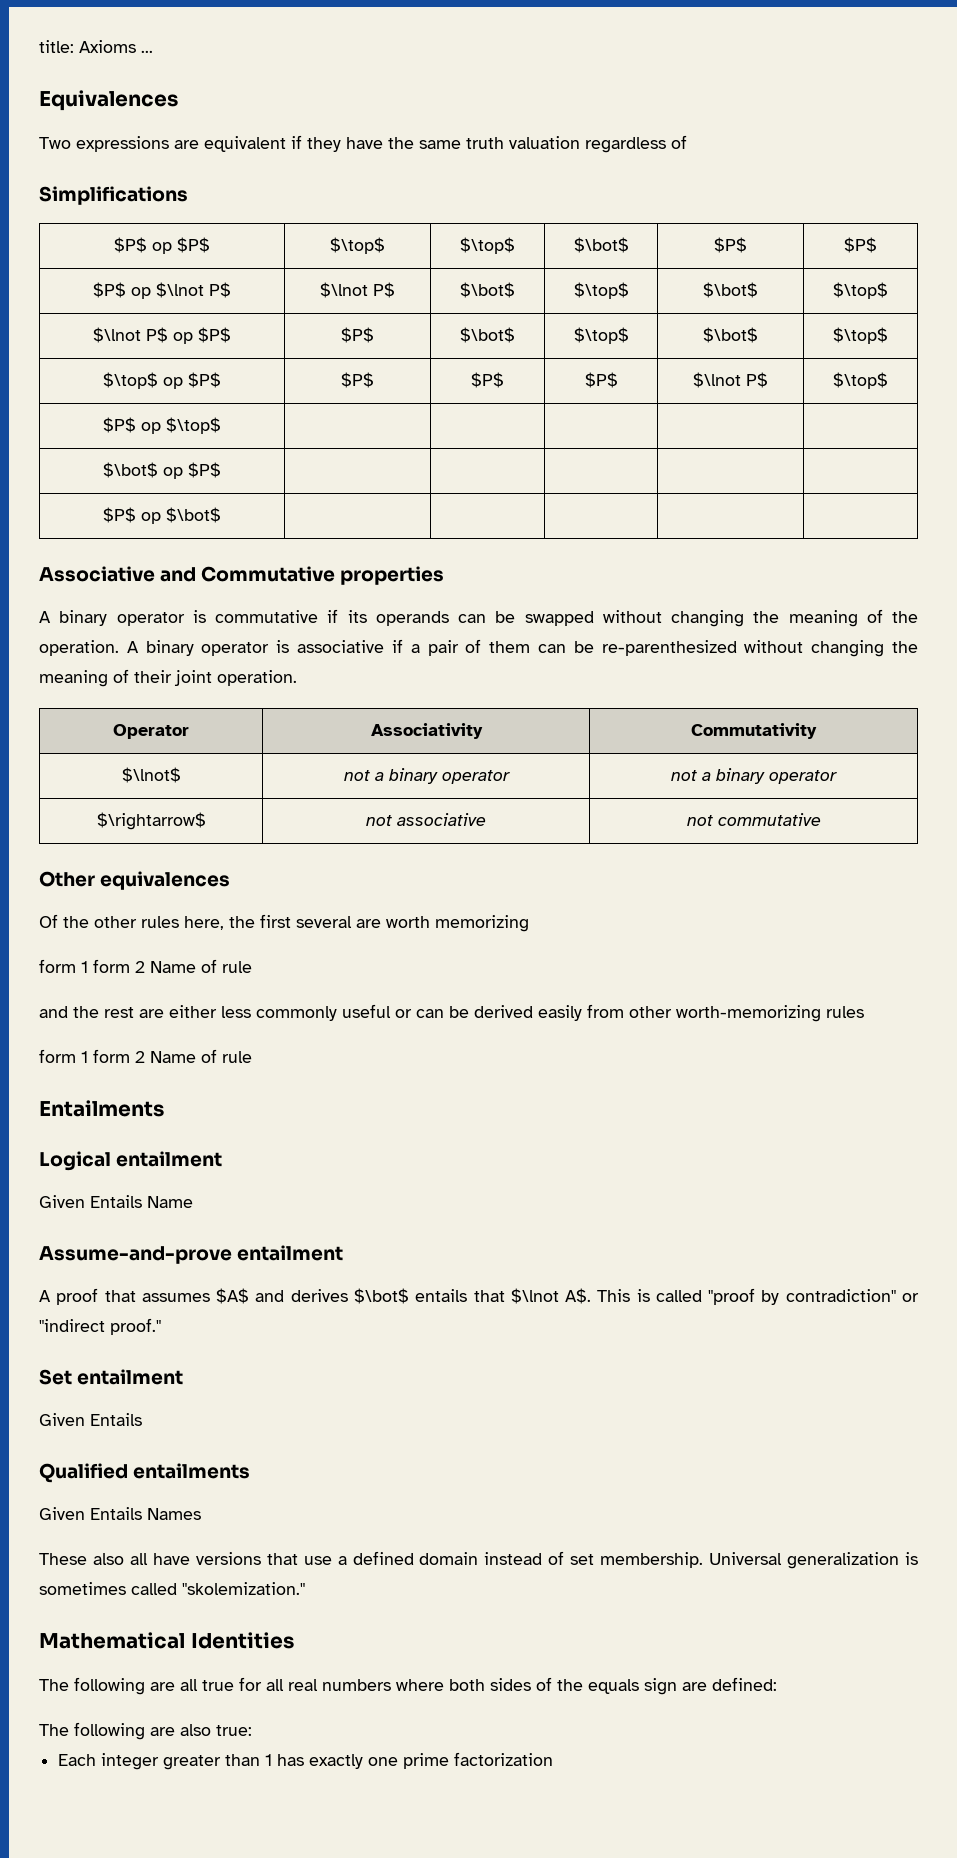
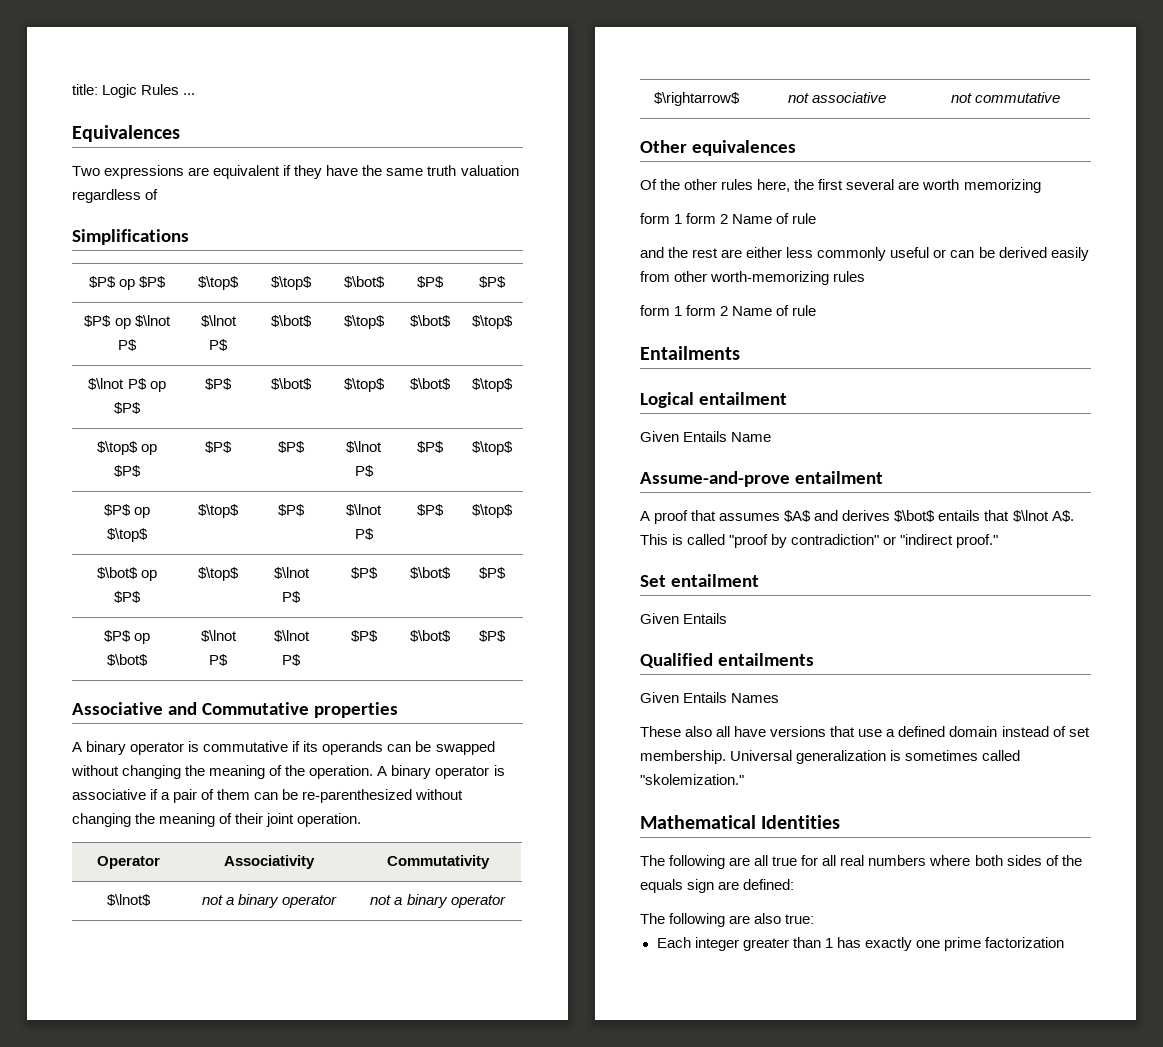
- title: Axioms ...
+ title: Logic Rules ...
- $\top$ op $P$ | $P$ | $P$ | $P$ | $\lnot P$ | $\top$
+ $\top$ op $P$ | $P$ | $P$ | $\lnot P$ | $P$ | $\top$
- $P$ op $\top$ | | | | |
- $\bot$ op $P$ | | | | |
- $P$ op $\bot$ | | | | |
+ $P$ op $\top$ | $\top$ | $P$ | $\lnot P$ | $P$ | $\top$
+ $\bot$ op $P$ | $\top$ | $\lnot P$ | $P$ | $\bot$ | $P$
+ $P$ op $\bot$ | $\lnot P$ | $\lnot P$ | $P$ | $\bot$ | $P$

